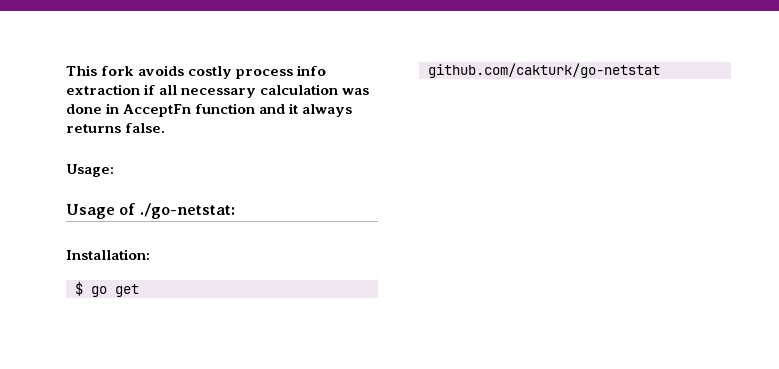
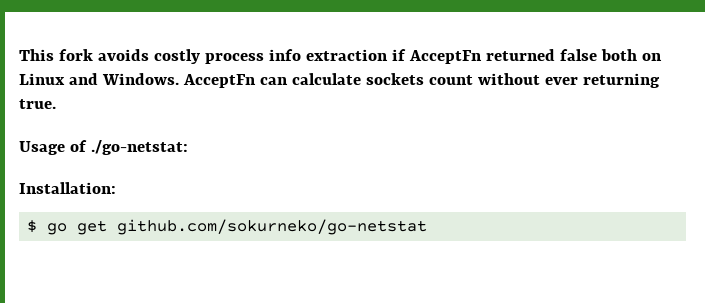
- This fork avoids costly process info extraction if all necessary calculation was done in AcceptFn function and it always returns false.
- Usage:
+ This fork avoids costly process info extraction if AcceptFn returned false both on Linux and Windows. AcceptFn can calculate sockets count without ever returning true.
- $ go get github.com/cakturk/go-netstat
+ $ go get github.com/sokurneko/go-netstat

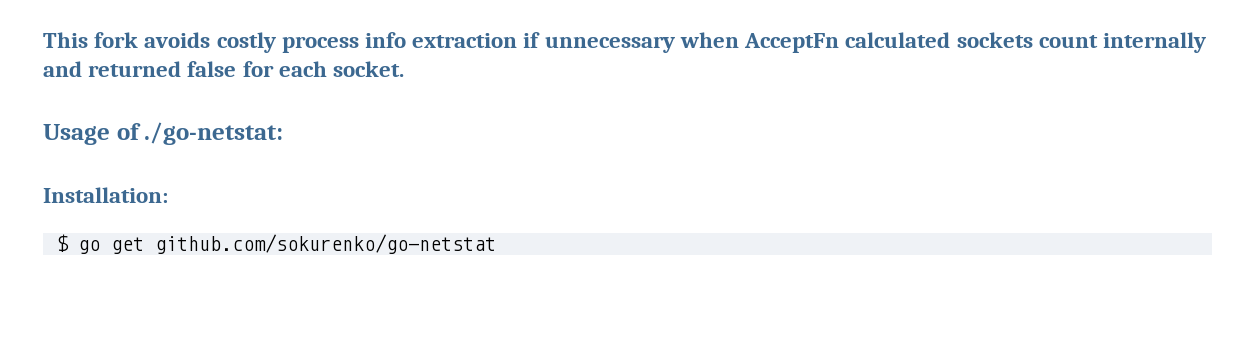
- This fork avoids costly process info extraction if AcceptFn returned false both on Linux and Windows. AcceptFn can calculate sockets count without ever returning true.
+ This fork avoids costly process info extraction if unnecessary when AcceptFn calculated sockets count internally and returned false for each socket.
- $ go get github.com/sokurneko/go-netstat
+ $ go get github.com/sokurenko/go-netstat

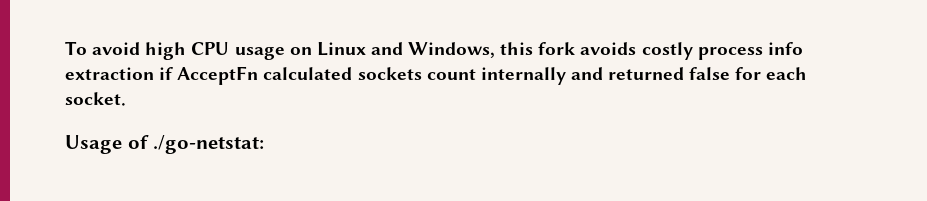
- This fork avoids costly process info extraction if unnecessary when AcceptFn calculated sockets count internally and returned false for each socket.
+ To avoid high CPU usage on Linux and Windows, this fork avoids costly process info extraction if AcceptFn calculated sockets count internally and returned false for each socket.
- Installation:
- $ go get github.com/sokurenko/go-netstat

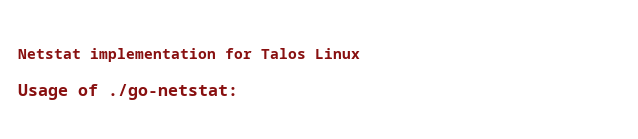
- To avoid high CPU usage on Linux and Windows, this fork avoids costly process info extraction if AcceptFn calculated sockets count internally and returned false for each socket.
+ Netstat implementation for Talos Linux

